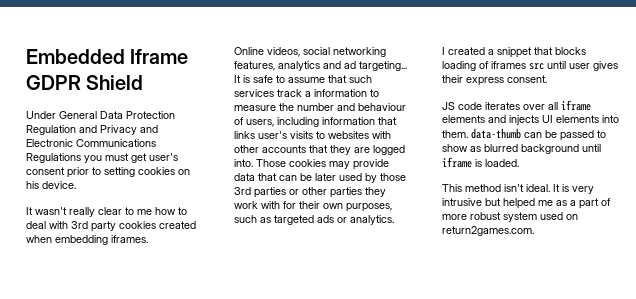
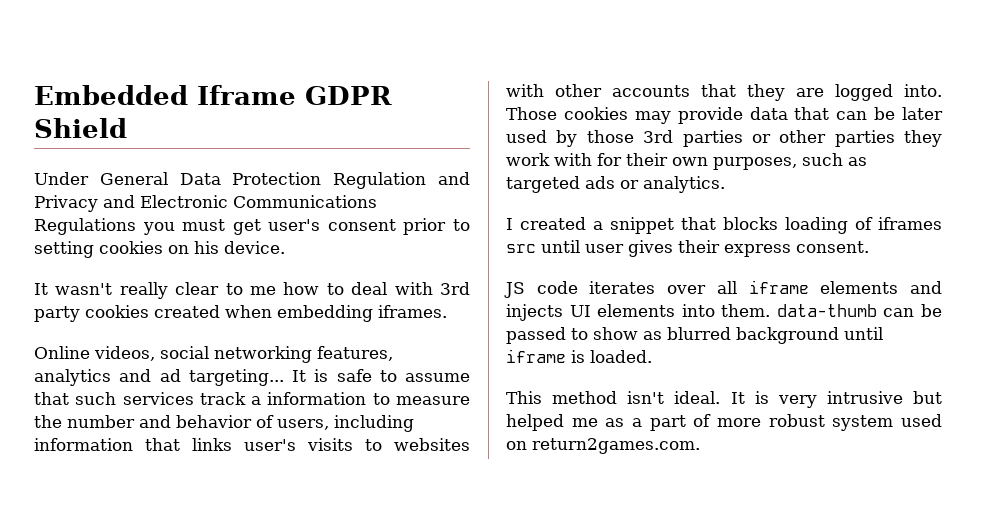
- It is safe to assume that such services track a information to measure the number and behaviour of users, including information that links user's visits to websites with other accounts that they are logged into.
+ It is safe to assume that such services track a information to measure the number and behavior of users, including information that links user's visits to websites with other accounts that they are logged into.

